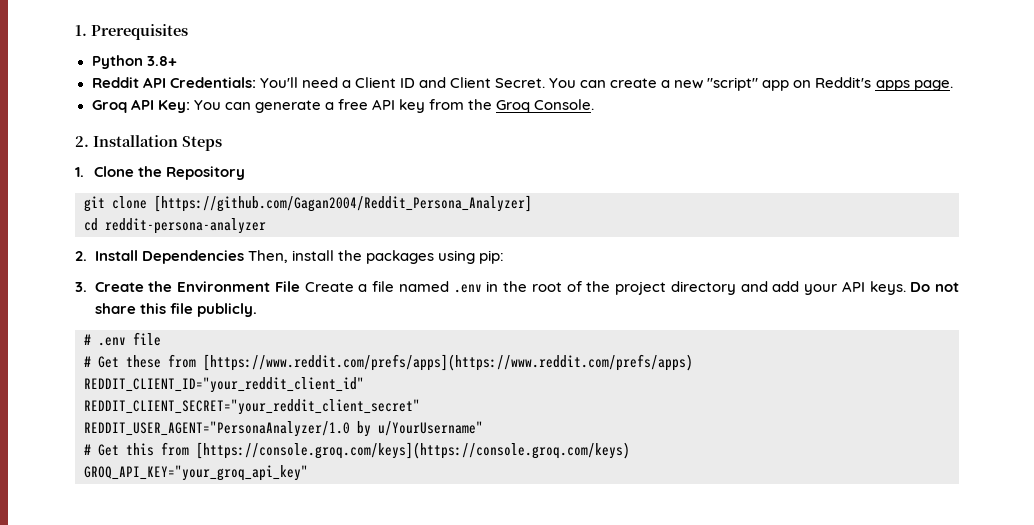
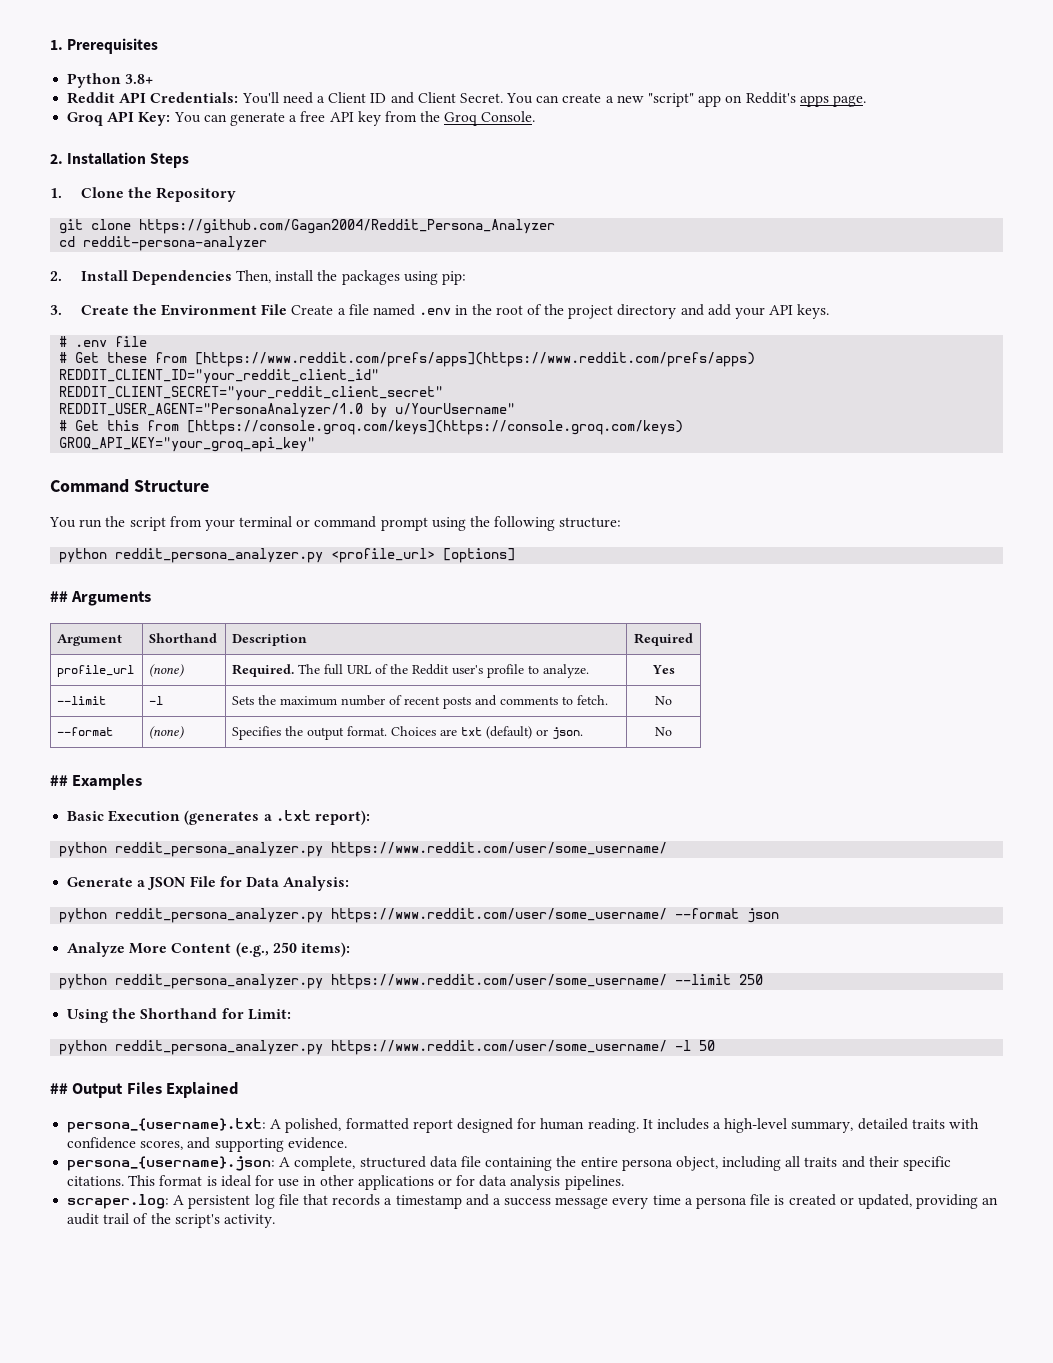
- git clone [https://github.com/Gagan2004/Reddit_Persona_Analyzer]
+ git clone https://github.com/Gagan2004/Reddit_Persona_Analyzer
- Do not share this file publicly.
+ Command Structure
+ You run the script from your terminal or command prompt using the following structure:
+ python reddit_persona_analyzer.py <profile_url> [options]
+ ## Arguments
+ Argument | Shorthand | Description | Required
+ profile_url | (none) | Required. The full URL of the Reddit user's profile to analyze. | Yes
+ --limit | -l | Sets the maximum number of recent posts and comments to fetch. | No
+ --format | (none) | Specifies the output format. Choices are txt (default) or json. | No
+ ## Examples
+ Basic Execution (generates a .txt report):
+ python reddit_persona_analyzer.py https://www.reddit.com/user/some_username/
+ Generate a JSON File for Data Analysis:
+ python reddit_persona_analyzer.py https://www.reddit.com/user/some_username/ --format json
+ Analyze More Content (e.g., 250 items):
+ python reddit_persona_analyzer.py https://www.reddit.com/user/some_username/ --limit 250
+ Using the Shorthand for Limit:
+ python reddit_persona_analyzer.py https://www.reddit.com/user/some_username/ -l 50
+ ## Output Files Explained
+ persona_{username}.txt: A polished, formatted report designed for human reading. It includes a high-level summary, detailed traits with confidence scores, and supporting evidence.
+ persona_{username}.json: A complete, structured data file containing the entire persona object, including all traits and their specific citations. This format is ideal for use in other applications or for data analysis pipelines.
+ scraper.log: A persistent log file that records a timestamp and a success message every time a persona file is created or updated, providing an audit trail of the script's activity.

